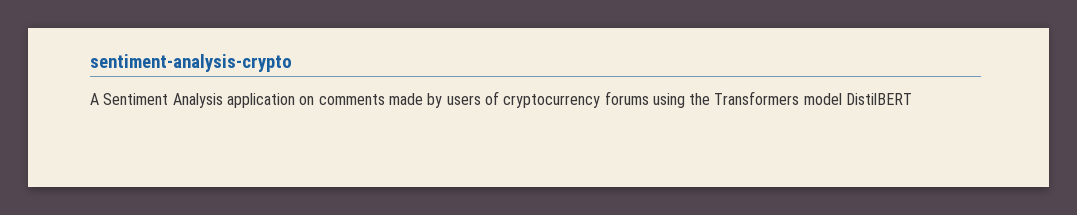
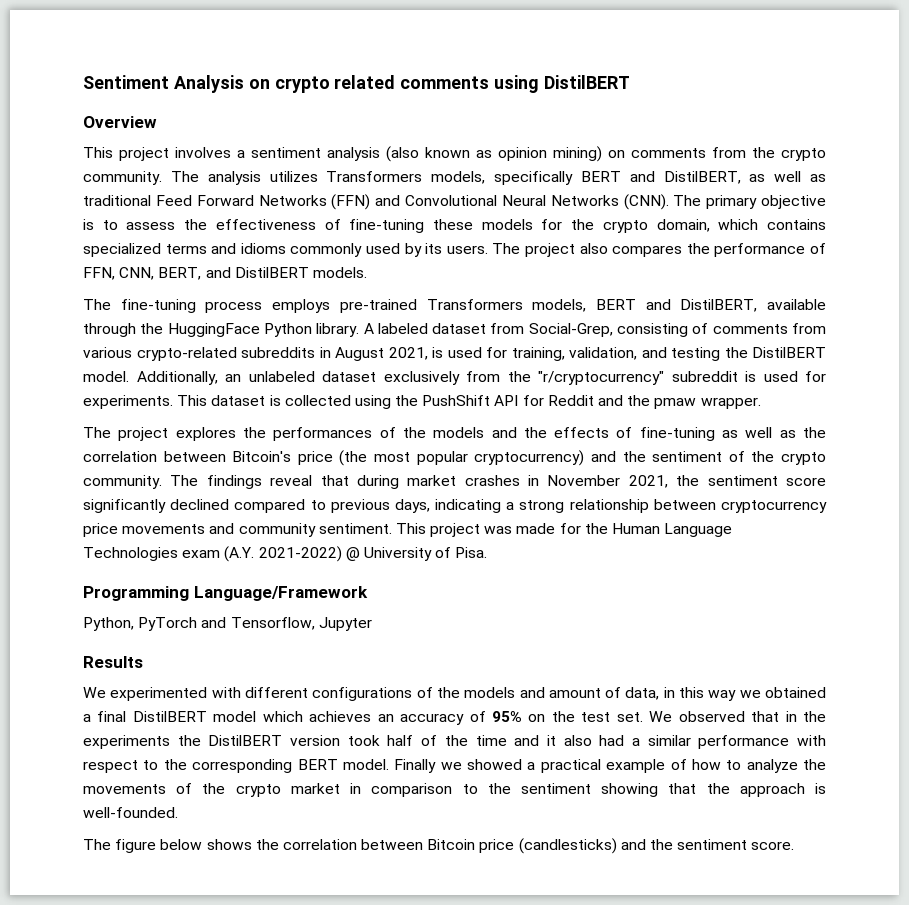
- sentiment-analysis-crypto
- A Sentiment Analysis application on comments made by users of cryptocurrency forums using the Transformers model DistilBERT
+ Sentiment Analysis on crypto related comments using DistilBERT
+ Overview
+ This project involves a sentiment analysis (also known as opinion mining) on comments from the crypto community. The analysis utilizes Transformers models, specifically BERT and DistilBERT, as well as traditional Feed Forward Networks (FFN) and Convolutional Neural Networks (CNN). The primary objective is to assess the effectiveness of fine-tuning these models for the crypto domain, which contains specialized terms and idioms commonly used by its users. The project also compares the performance of FFN, CNN, BERT, and DistilBERT models.
+ The fine-tuning process employs pre-trained Transformers models, BERT and DistilBERT, available through the HuggingFace Python library. A labeled dataset from Social-Grep, consisting of comments from various crypto-related subreddits in August 2021, is used for training, validation, and testing the DistilBERT model. Additionally, an unlabeled dataset exclusively from the "r/cryptocurrency" subreddit is used for experiments. This dataset is collected using the PushShift API for Reddit and the pmaw wrapper.
+ The project explores the performances of the models and the effects of fine-tuning as well as the correlation between Bitcoin's price (the most popular cryptocurrency) and the sentiment of the crypto community. The findings reveal that during market crashes in November 2021, the sentiment score significantly declined compared to previous days, indicating a strong relationship between cryptocurrency price movements and community sentiment. This project was made for the Human Language Technologies exam (A.Y. 2021-2022) @ University of Pisa.
+ Programming Language/Framework
+ Python, PyTorch and Tensorflow, Jupyter
+ Results
+ We experimented with different configurations of the models and amount of data, in this way we obtained a final DistilBERT model which achieves an accuracy of 95% on the test set. We observed that in the experiments the DistilBERT version took half of the time and it also had a similar performance with respect to the corresponding BERT model. Finally we showed a practical example of how to analyze the movements of the crypto market in comparison to the sentiment showing that the approach is well-founded.
+ The figure below shows the correlation between Bitcoin price (candlesticks) and the sentiment score.

